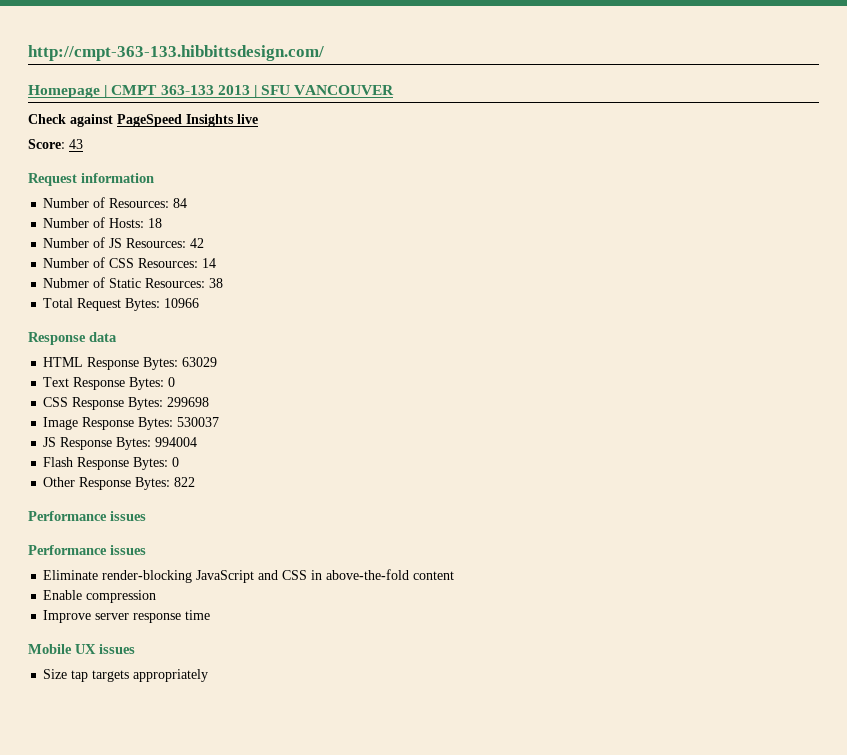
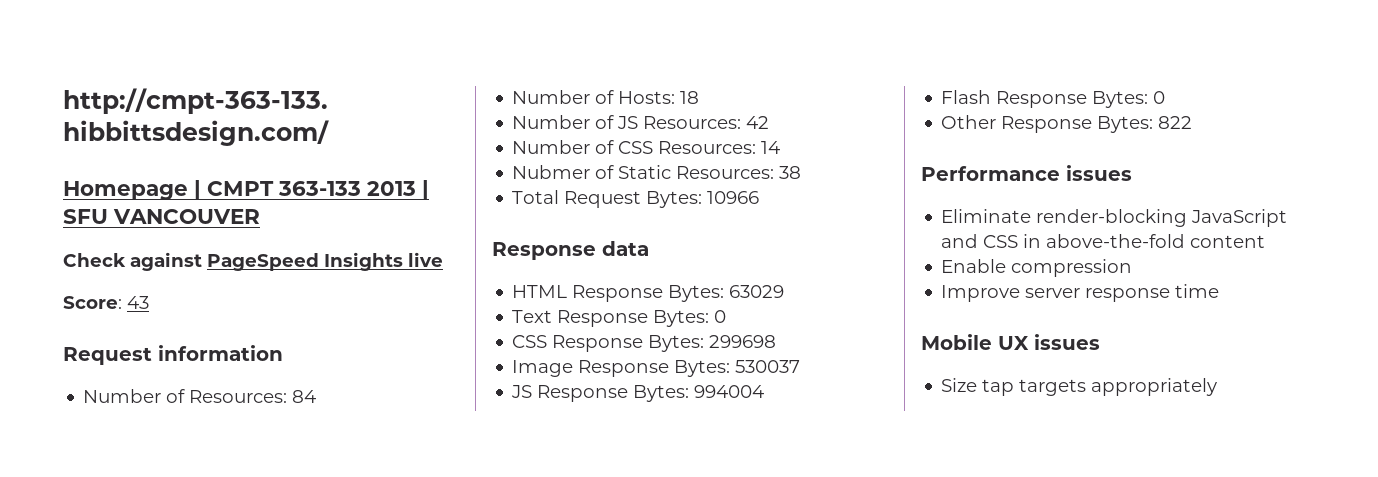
  Other Response Bytes: 822
- Performance issues

